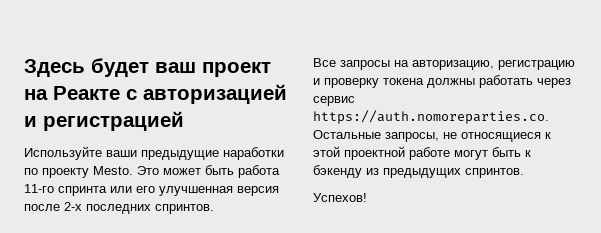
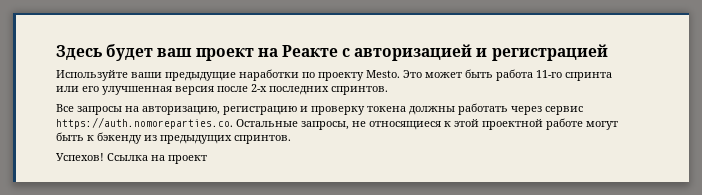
+ Ссылка на проект

